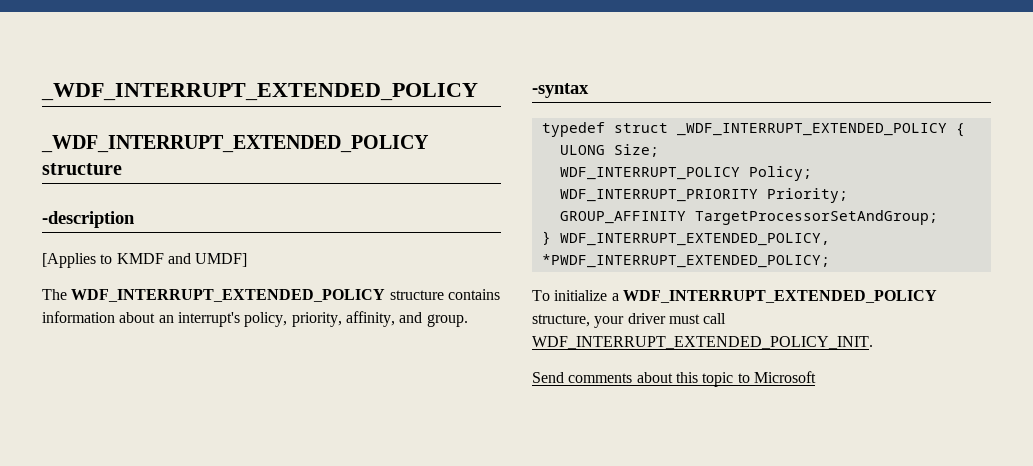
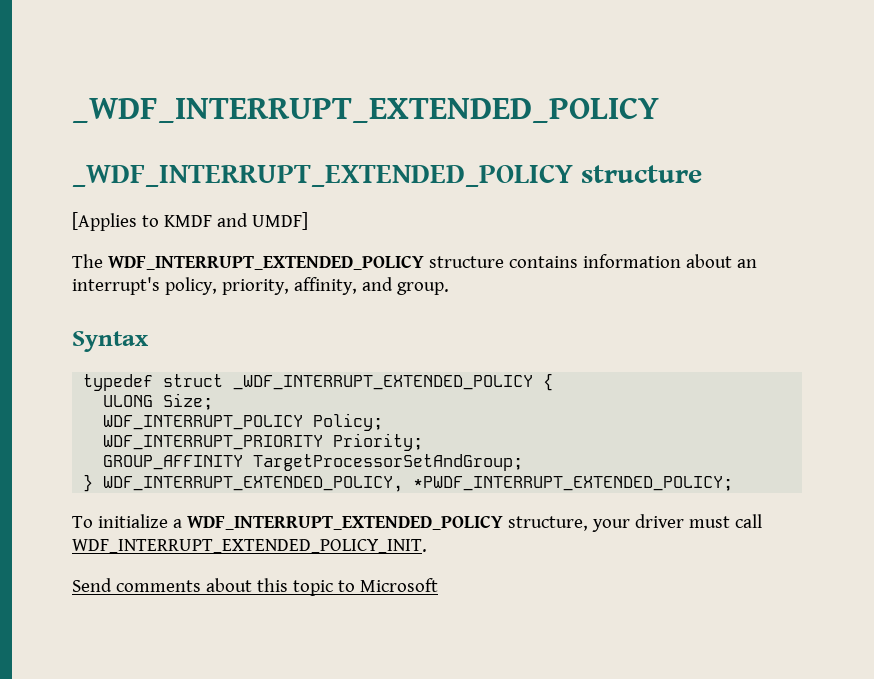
- -description
- -syntax
+ Syntax

